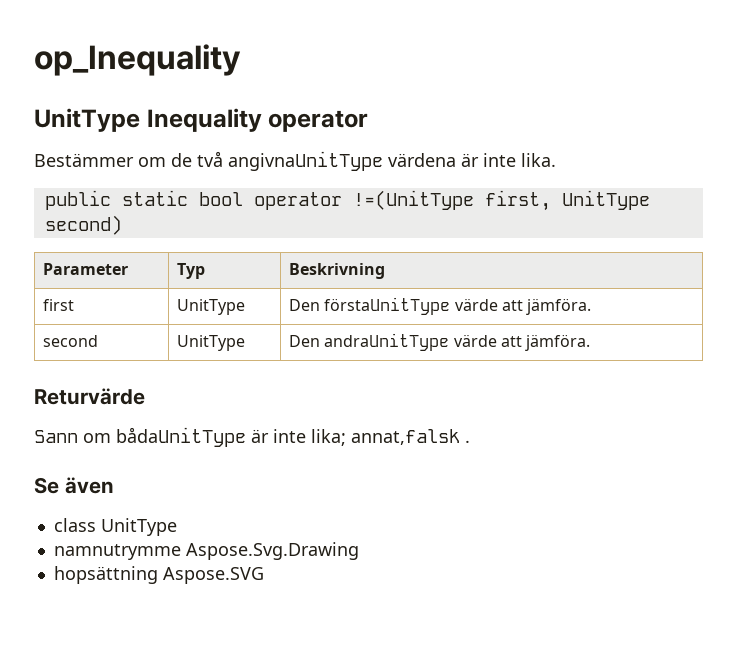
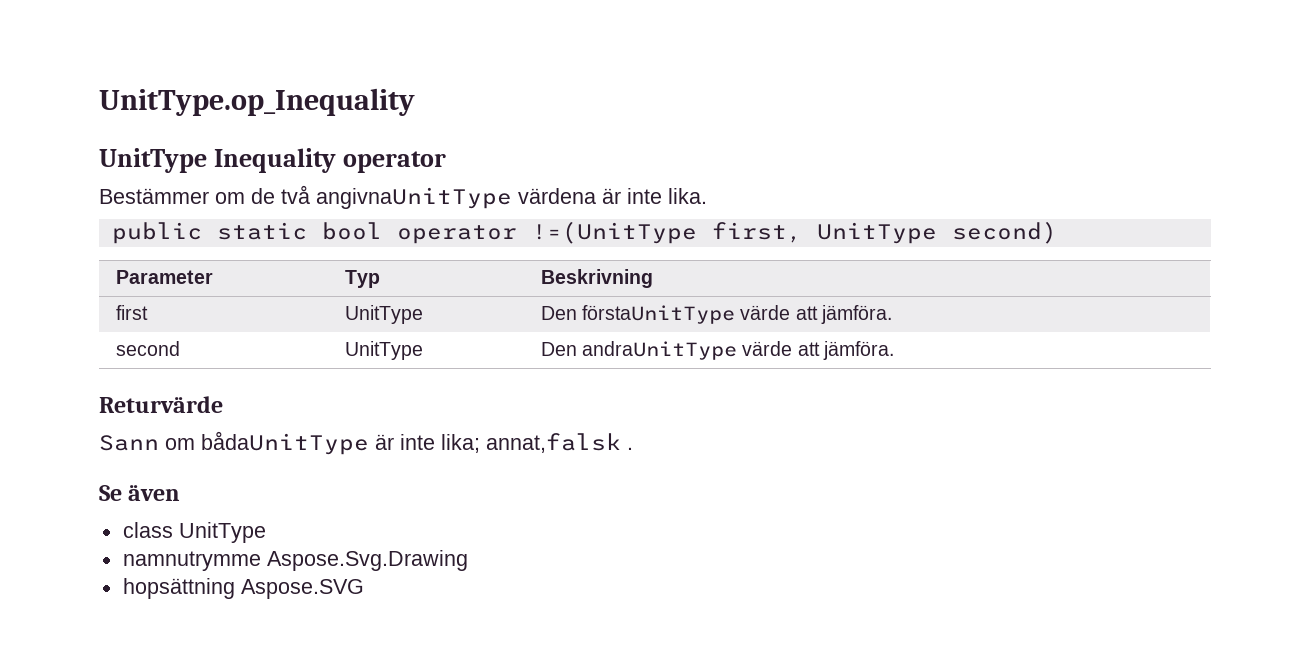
- op_Inequality
+ UnitType.op_Inequality

